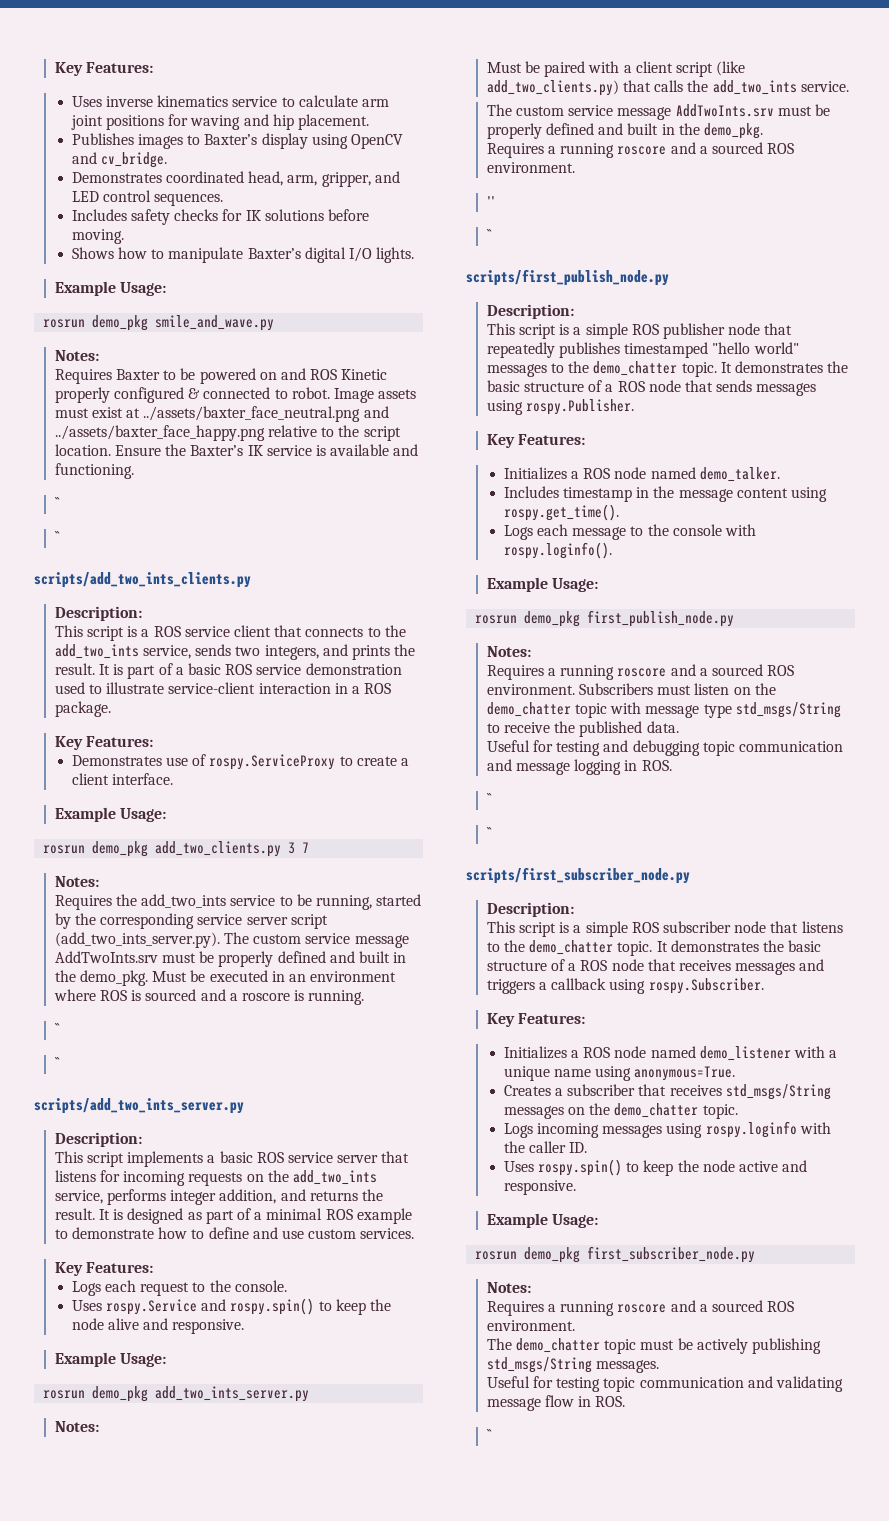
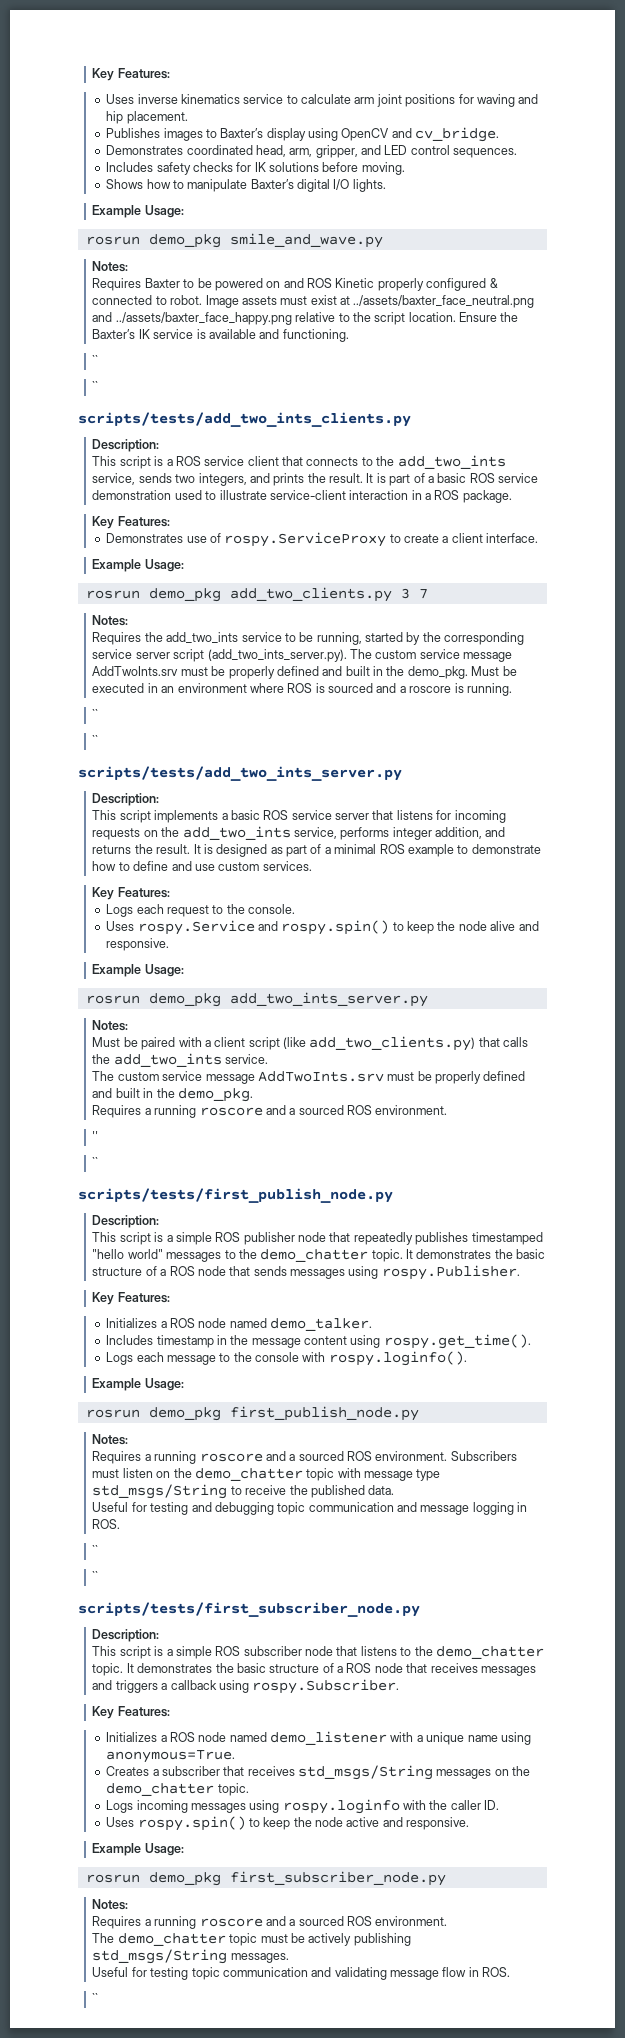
- scripts/add_two_ints_clients.py
+ scripts/tests/add_two_ints_clients.py
- scripts/add_two_ints_server.py
+ scripts/tests/add_two_ints_server.py
- scripts/first_publish_node.py
+ scripts/tests/first_publish_node.py
- scripts/first_subscriber_node.py
+ scripts/tests/first_subscriber_node.py

